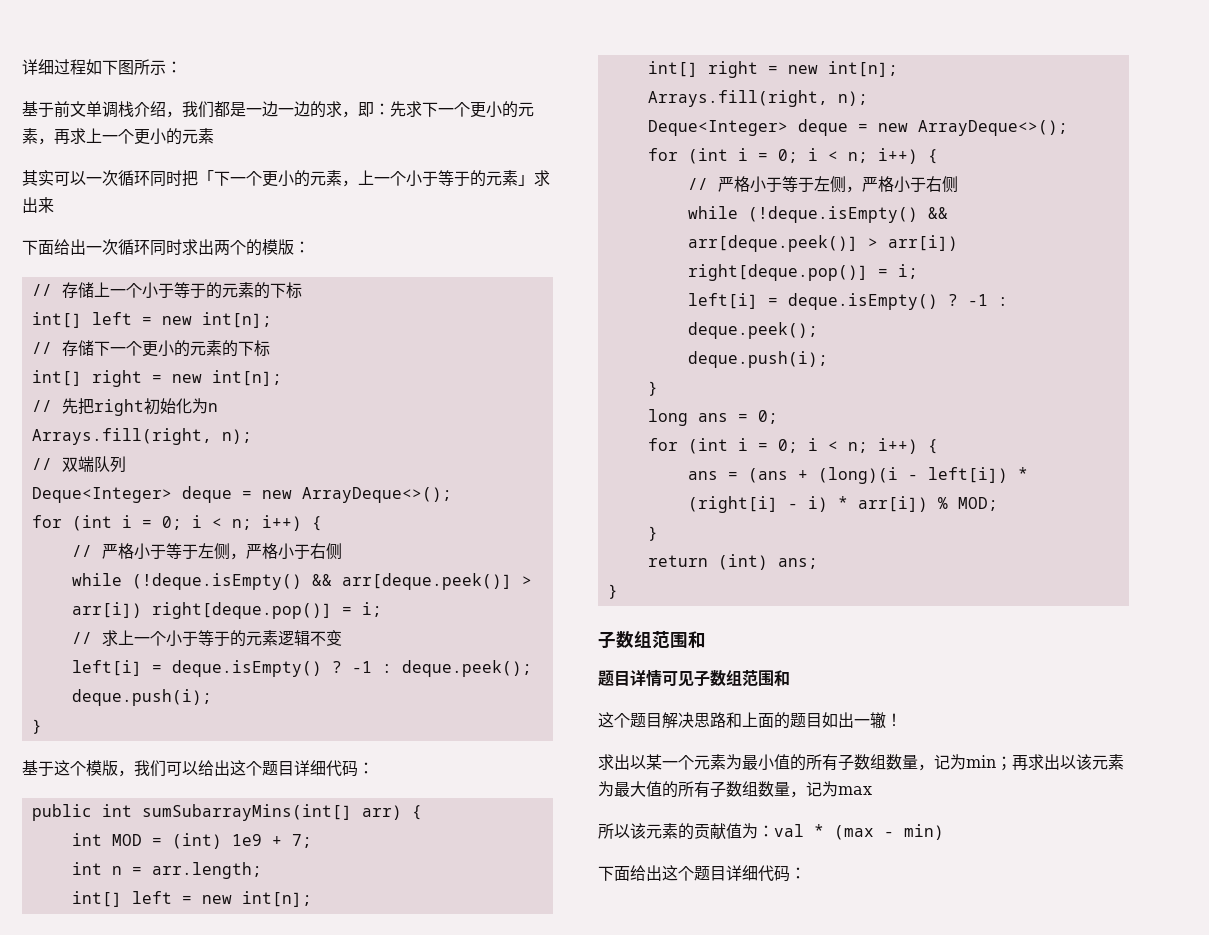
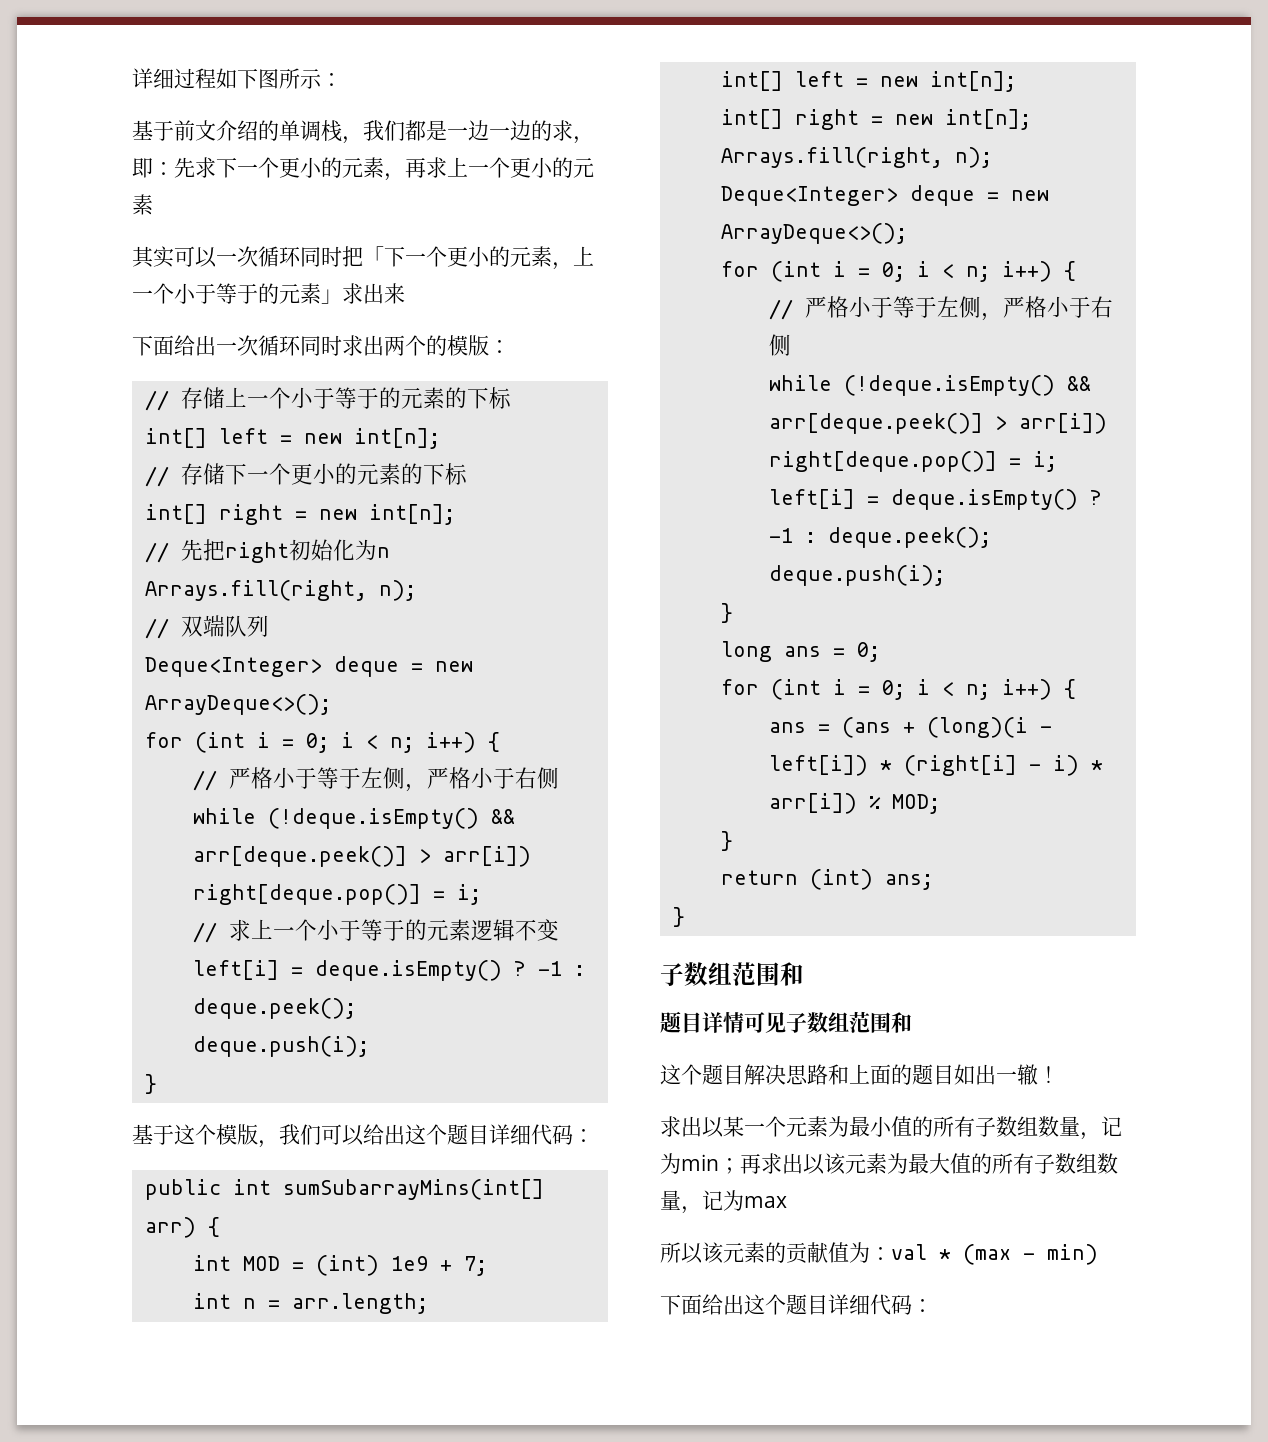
- 基于前文单调栈介绍，我们都是一边一边的求，即：先求下一个更小的元素，再求上一个更小的元素
+ 基于前文介绍的单调栈，我们都是一边一边的求，即：先求下一个更小的元素，再求上一个更小的元素

